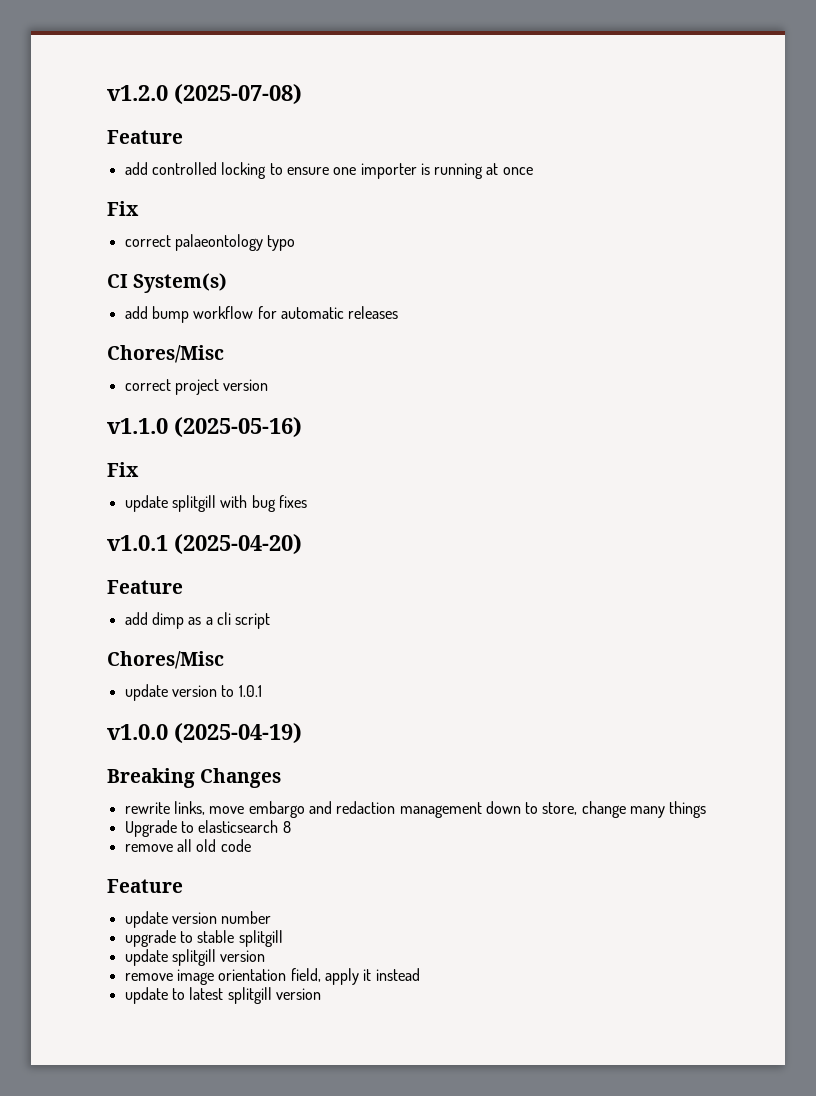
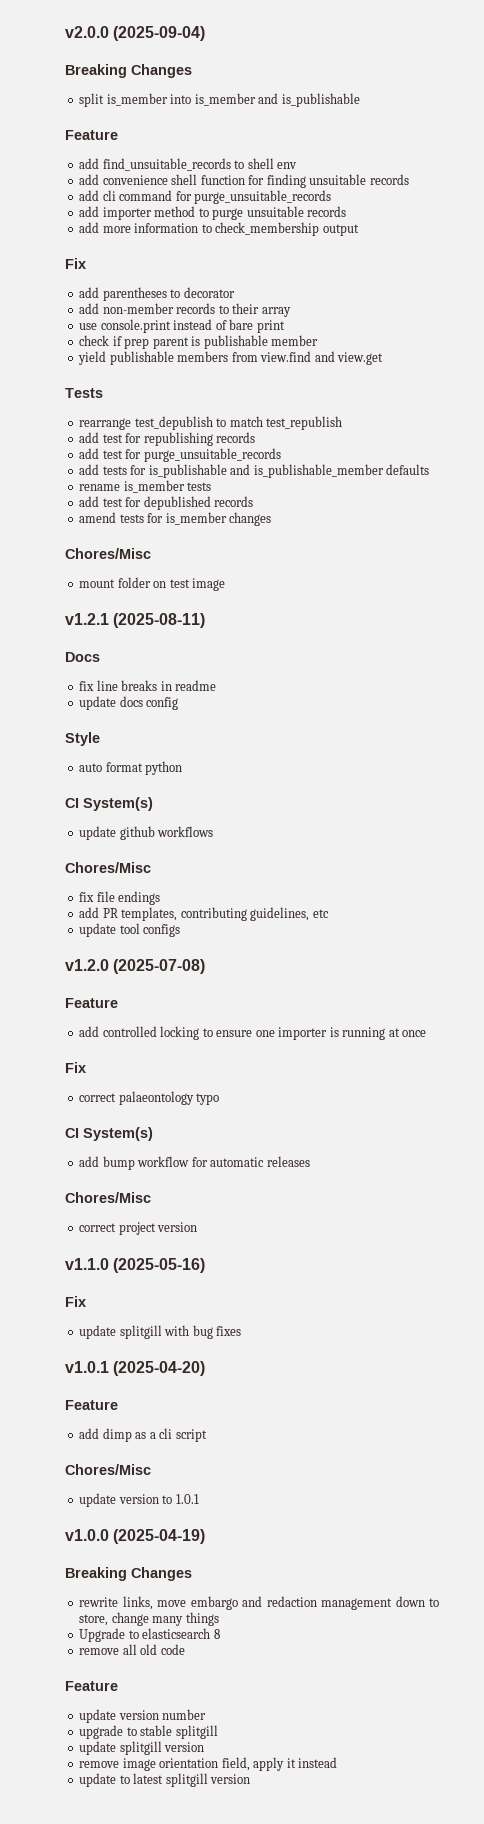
+ v2.0.0 (2025-09-04)
+ Breaking Changes
+ split is_member into is_member and is_publishable
+ Feature
+ add find_unsuitable_records to shell env
+ add convenience shell function for finding unsuitable records
+ add cli command for purge_unsuitable_records
+ add importer method to purge unsuitable records
+ add more information to check_membership output
+ Fix
+ add parentheses to decorator
+ add non-member records to their array
+ use console.print instead of bare print
+ check if prep parent is publishable member
+ yield publishable members from view.find and view.get
+ Tests
+ rearrange test_depublish to match test_republish
+ add test for republishing records
+ add test for purge_unsuitable_records
+ add tests for is_publishable and is_publishable_member defaults
+ rename is_member tests
+ add test for depublished records
+ amend tests for is_member changes
+ Chores/Misc
+ mount folder on test image
+ v1.2.1 (2025-08-11)
+ Docs
+ fix line breaks in readme
+ update docs config
+ Style
+ auto format python
+ CI System(s)
+ update github workflows
+ Chores/Misc
+ fix file endings
+ add PR templates, contributing guidelines, etc
+ update tool configs

